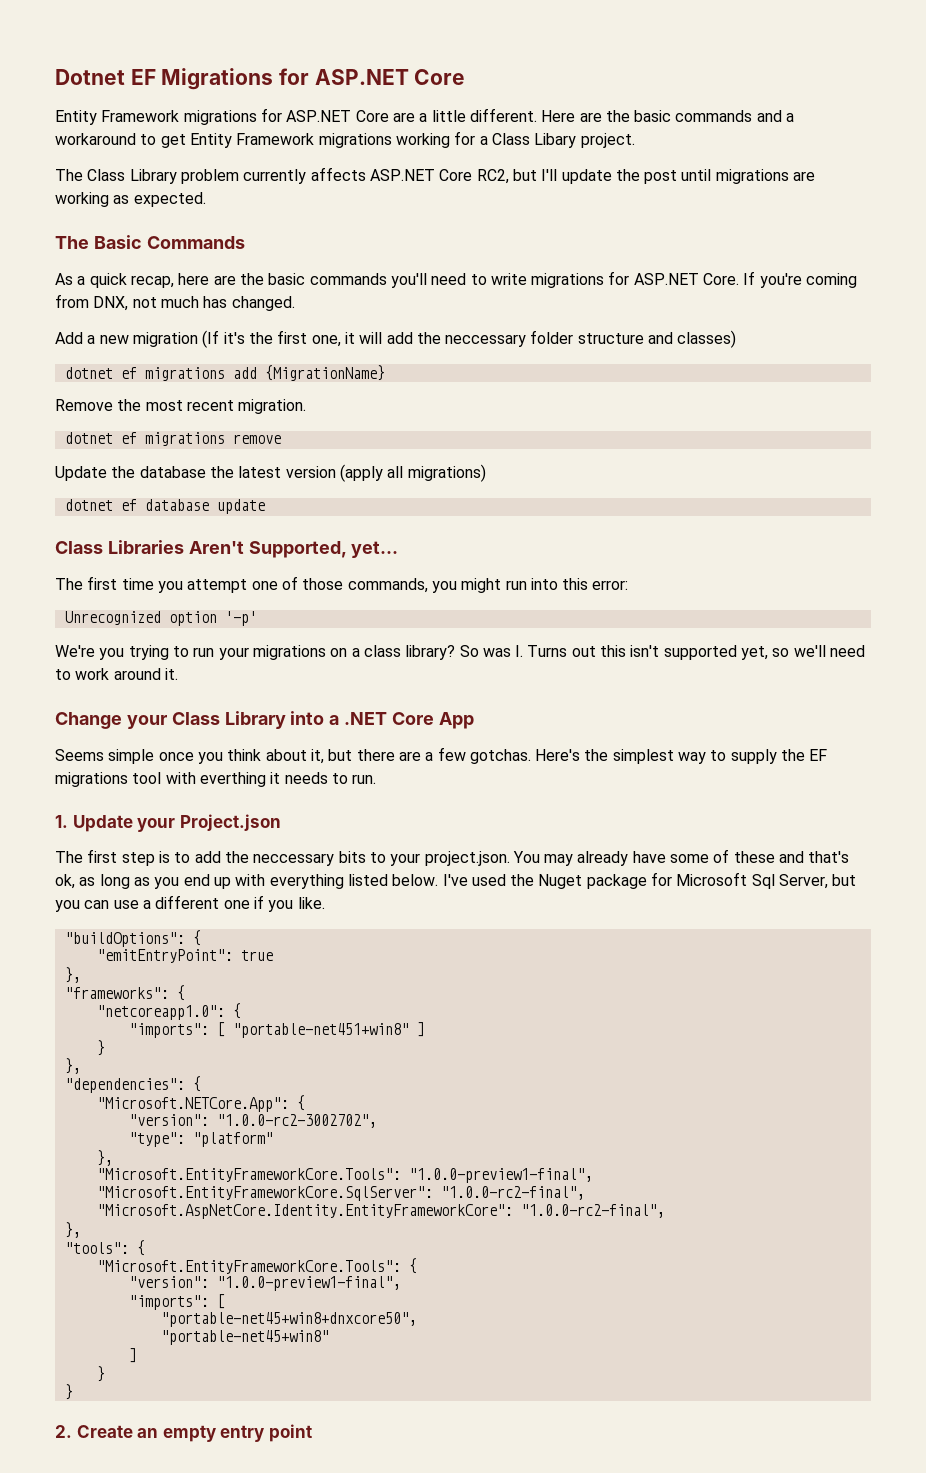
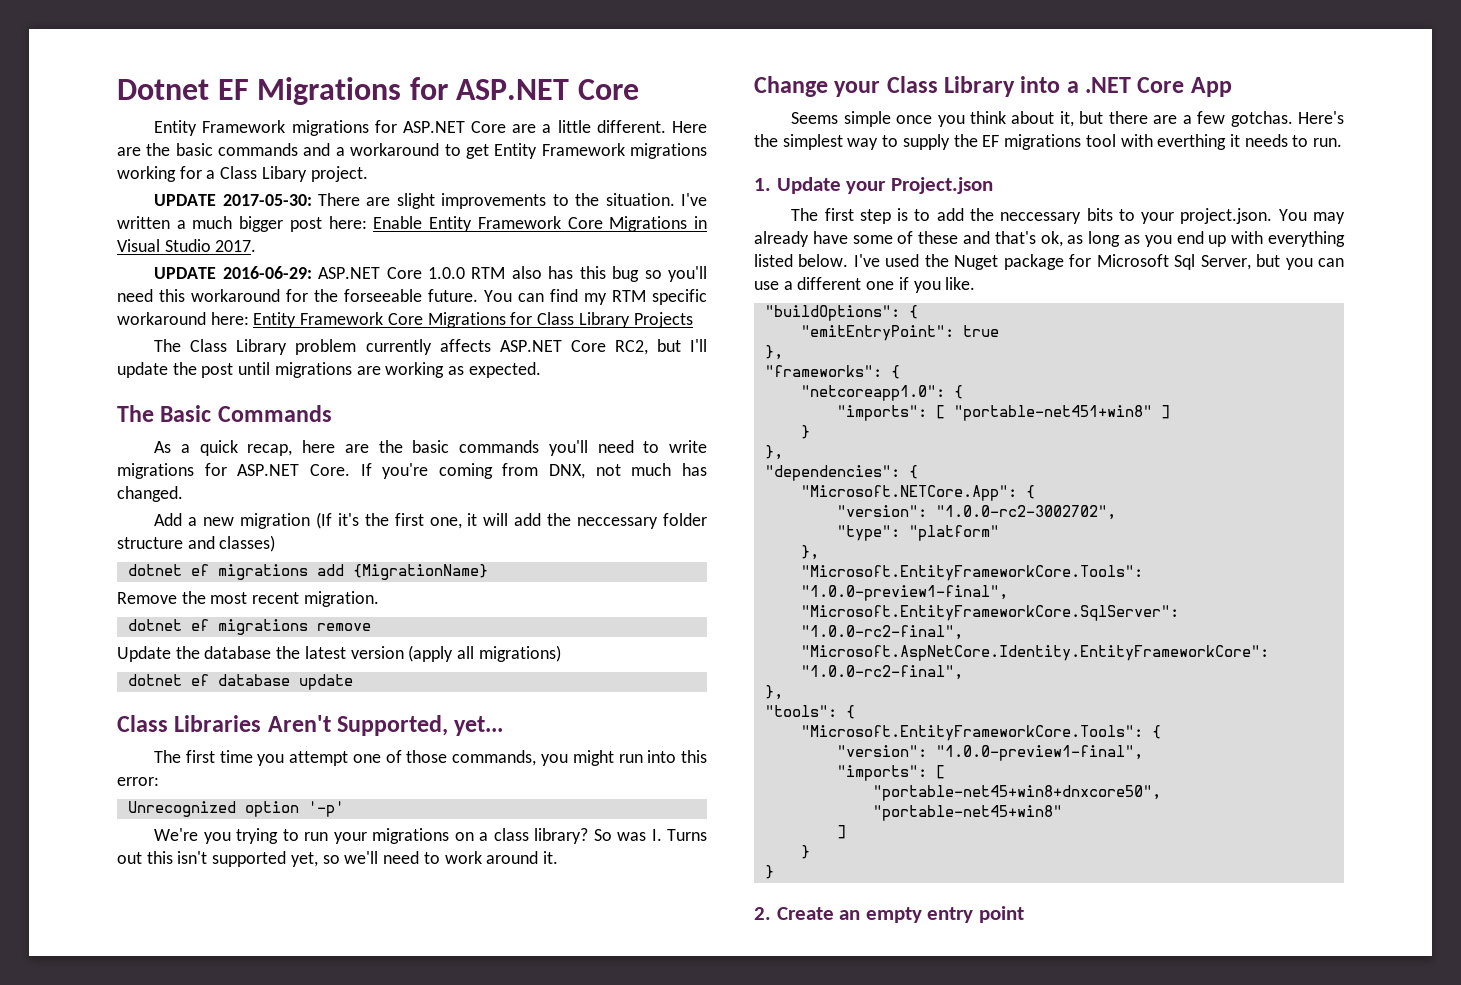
+ UPDATE 2017-05-30: There are slight improvements to the situation. I've written a much bigger post here: Enable Entity Framework Core Migrations in Visual Studio 2017.
+ UPDATE 2016-06-29: ASP.NET Core 1.0.0 RTM also has this bug so you'll need this workaround for the forseeable future. You can find my RTM specific workaround here: Entity Framework Core Migrations for Class Library Projects

